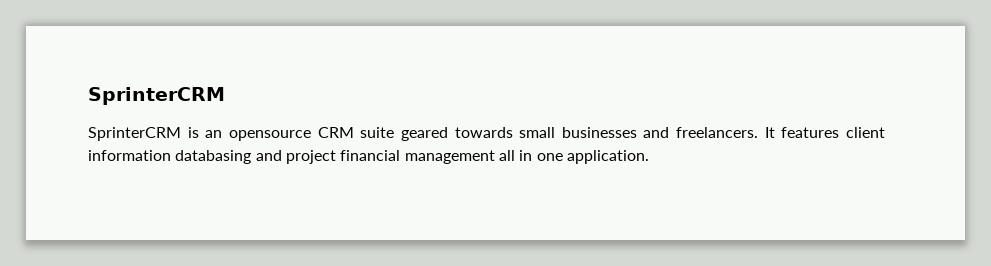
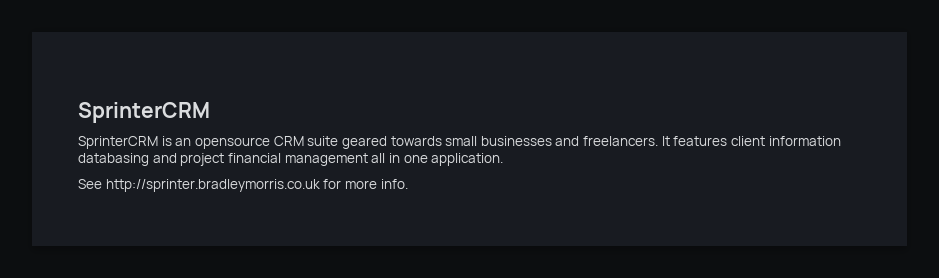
+ See http://sprinter.bradleymorris.co.uk for more info.

